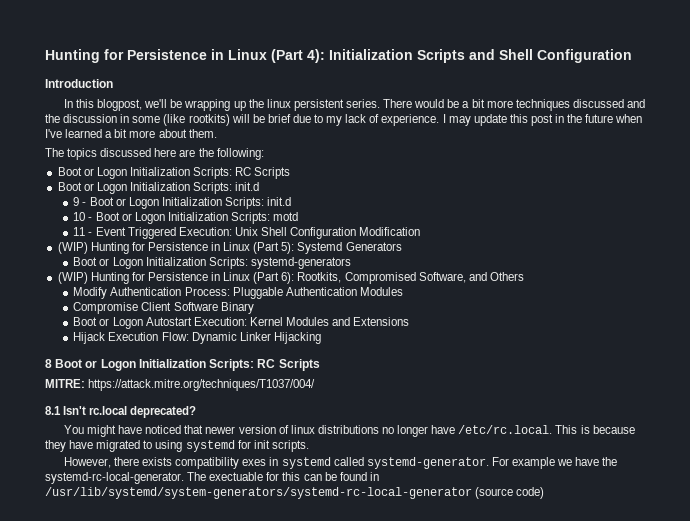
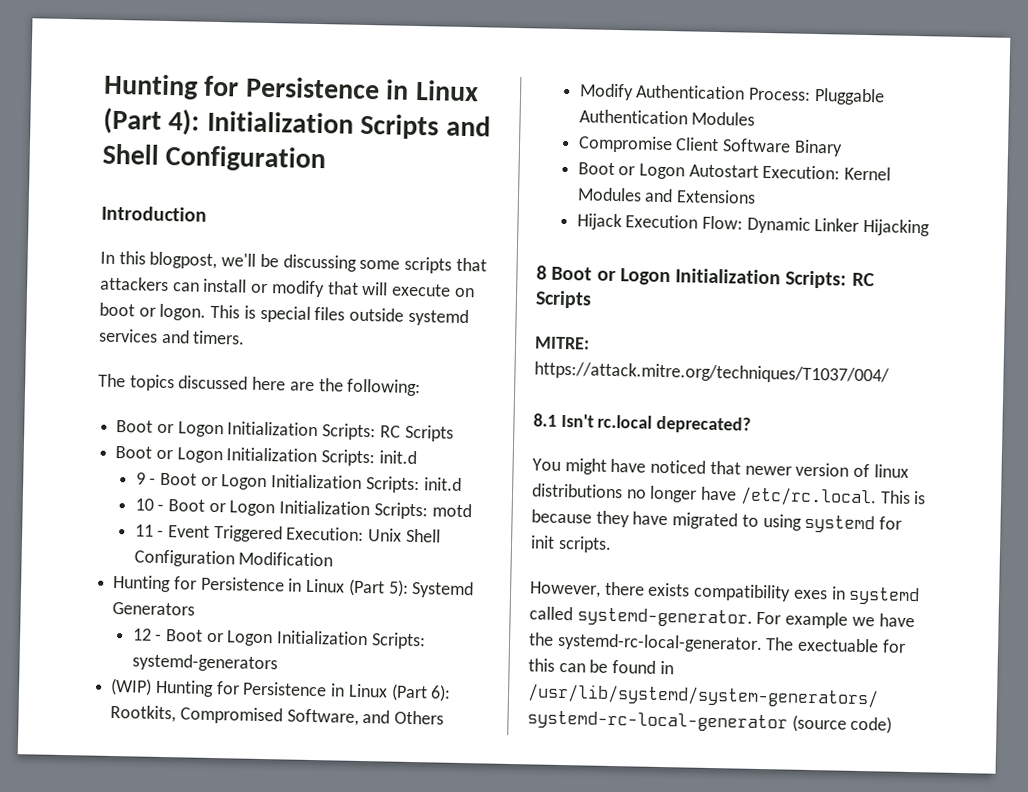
- In this blogpost, we'll be wrapping up the linux persistent series. There would be a bit more techniques discussed and the discussion in some (like rootkits) will be brief due to my lack of experience. I may update this post in the future when I've learned a bit more about them.
+ In this blogpost, we'll be discussing some scripts that attackers can install or modify that will execute on boot or logon. This is special files outside systemd services and timers.
- (WIP) Hunting for Persistence in Linux (Part 5): Systemd Generators
+ Hunting for Persistence in Linux (Part 5): Systemd Generators
- Boot or Logon Initialization Scripts: systemd-generators
+ 12 - Boot or Logon Initialization Scripts: systemd-generators

